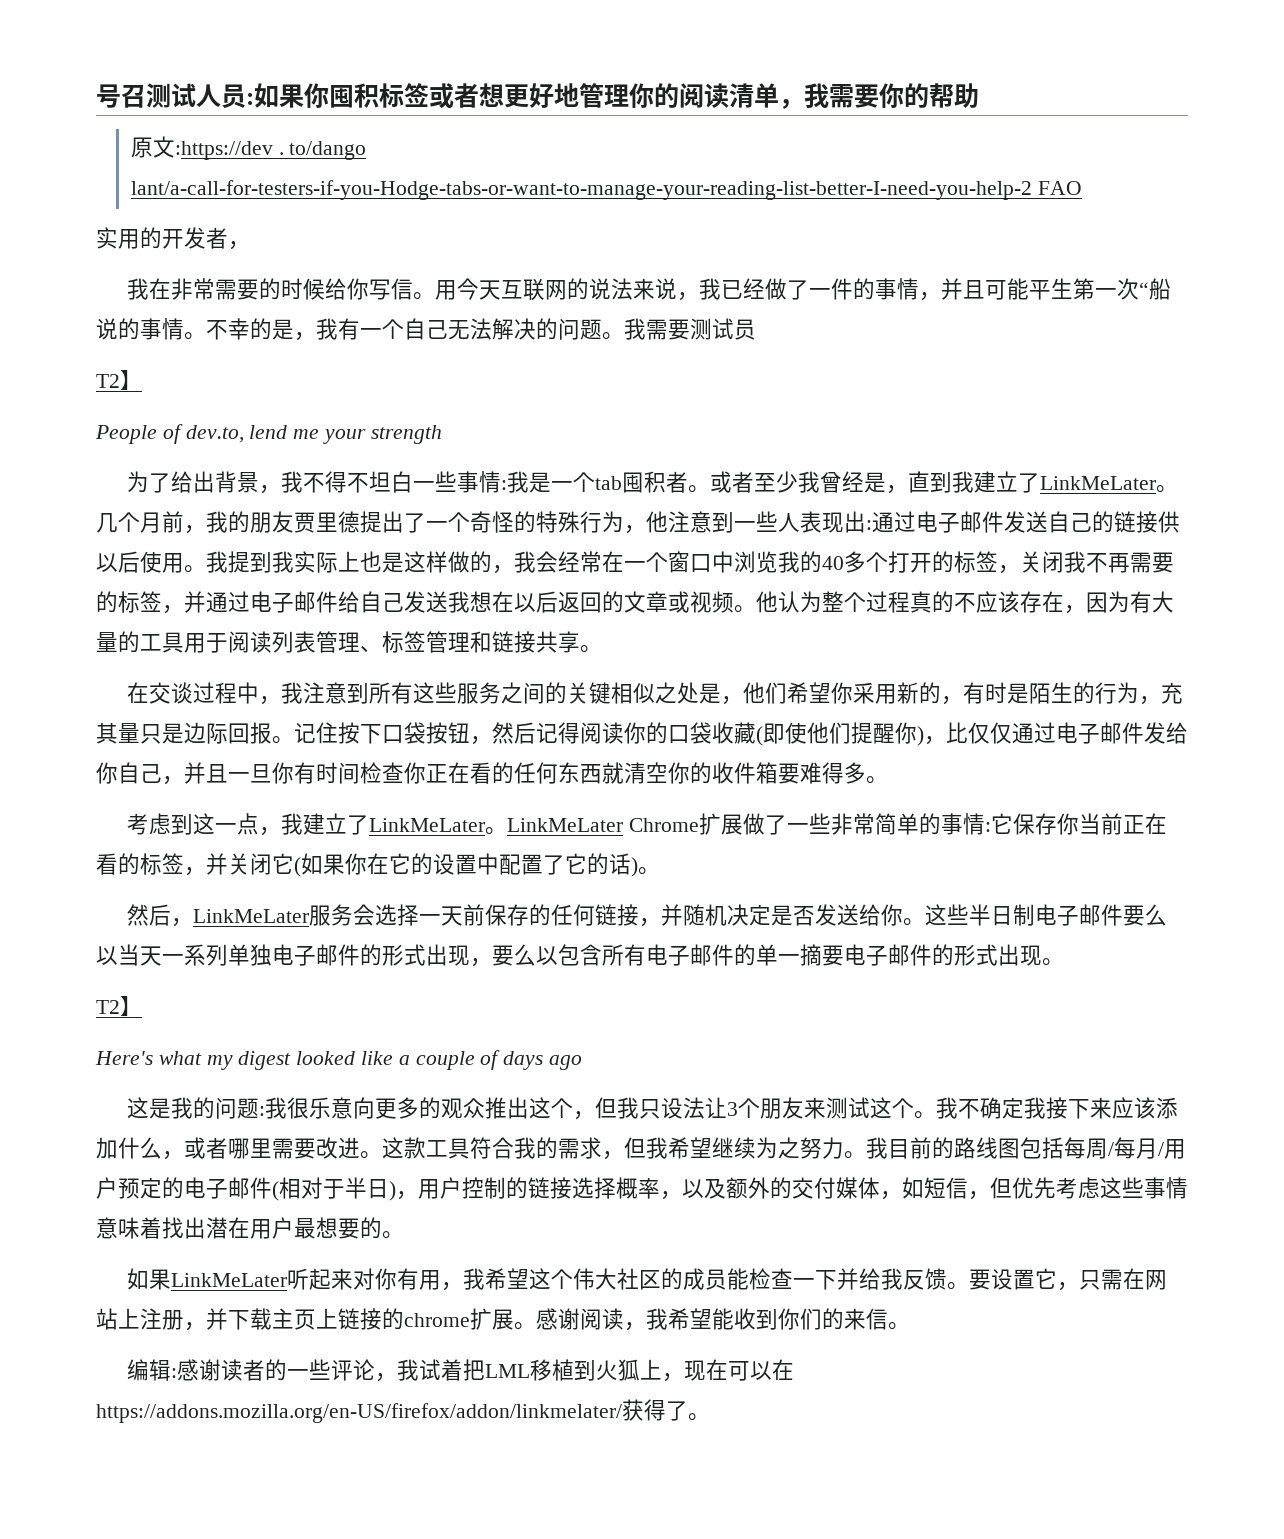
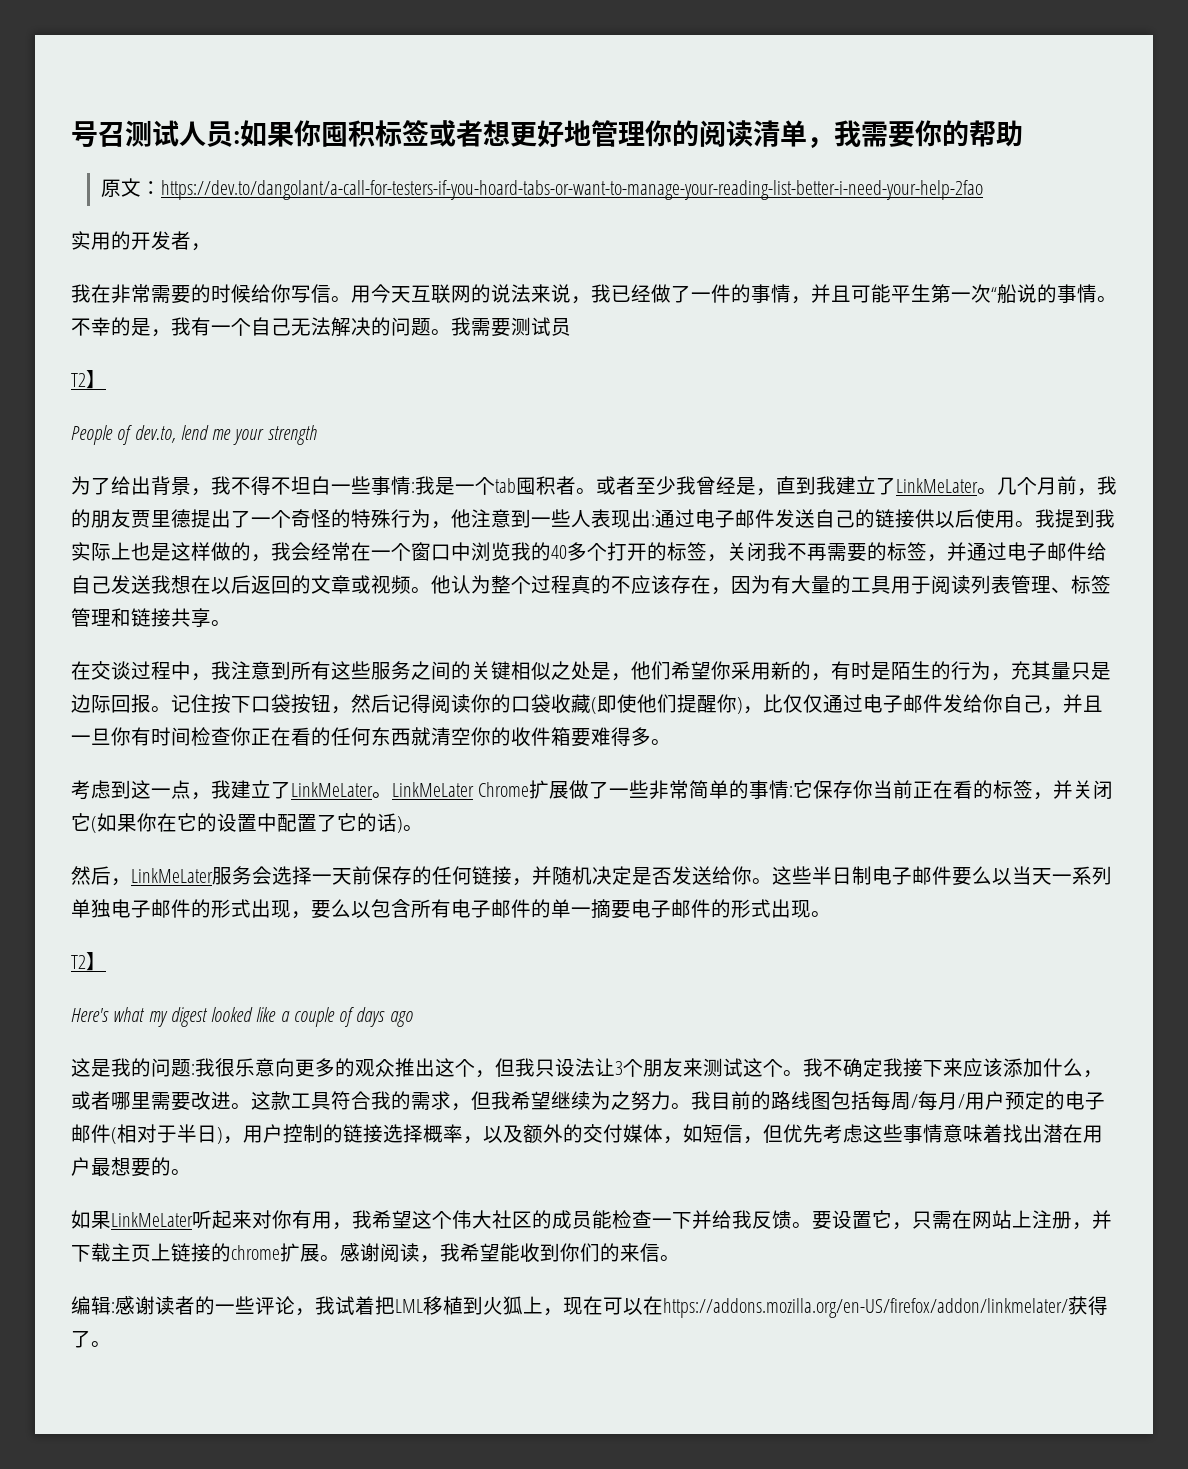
- 原文:https://dev . to/dango lant/a-call-for-testers-if-you-Hodge-tabs-or-want-to-manage-your-reading-list-better-I-need-you-help-2 FAO
+ 原文：https://dev.to/dangolant/a-call-for-testers-if-you-hoard-tabs-or-want-to-manage-your-reading-list-better-i-need-your-help-2fao

